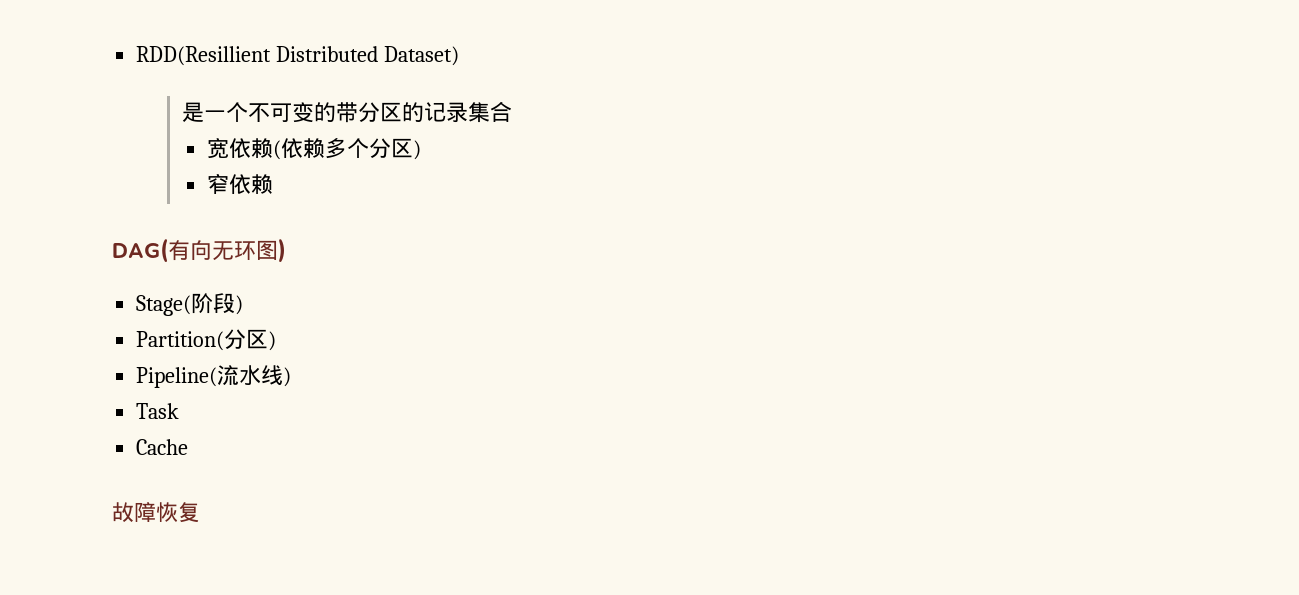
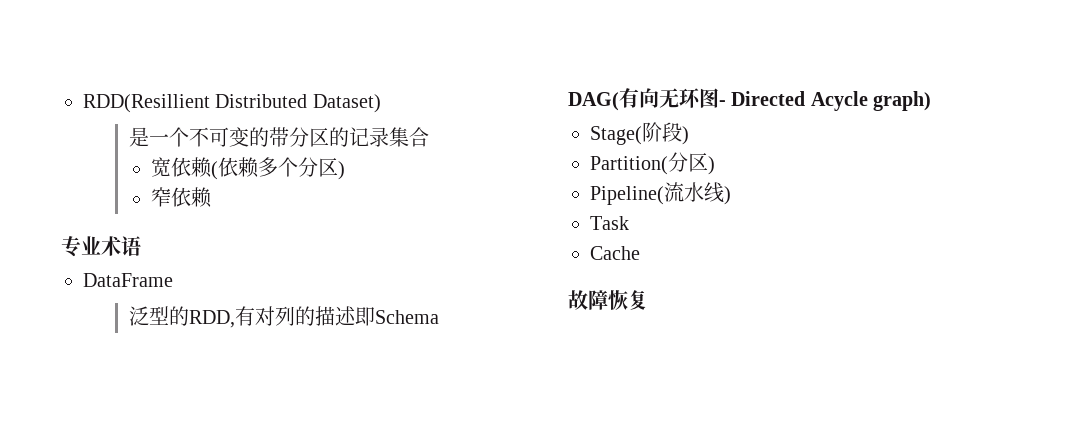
+ 专业术语
+ DataFrame
+ 泛型的RDD,有对列的描述即Schema
- DAG(有向无环图)
+ DAG(有向无环图- Directed Acycle graph)

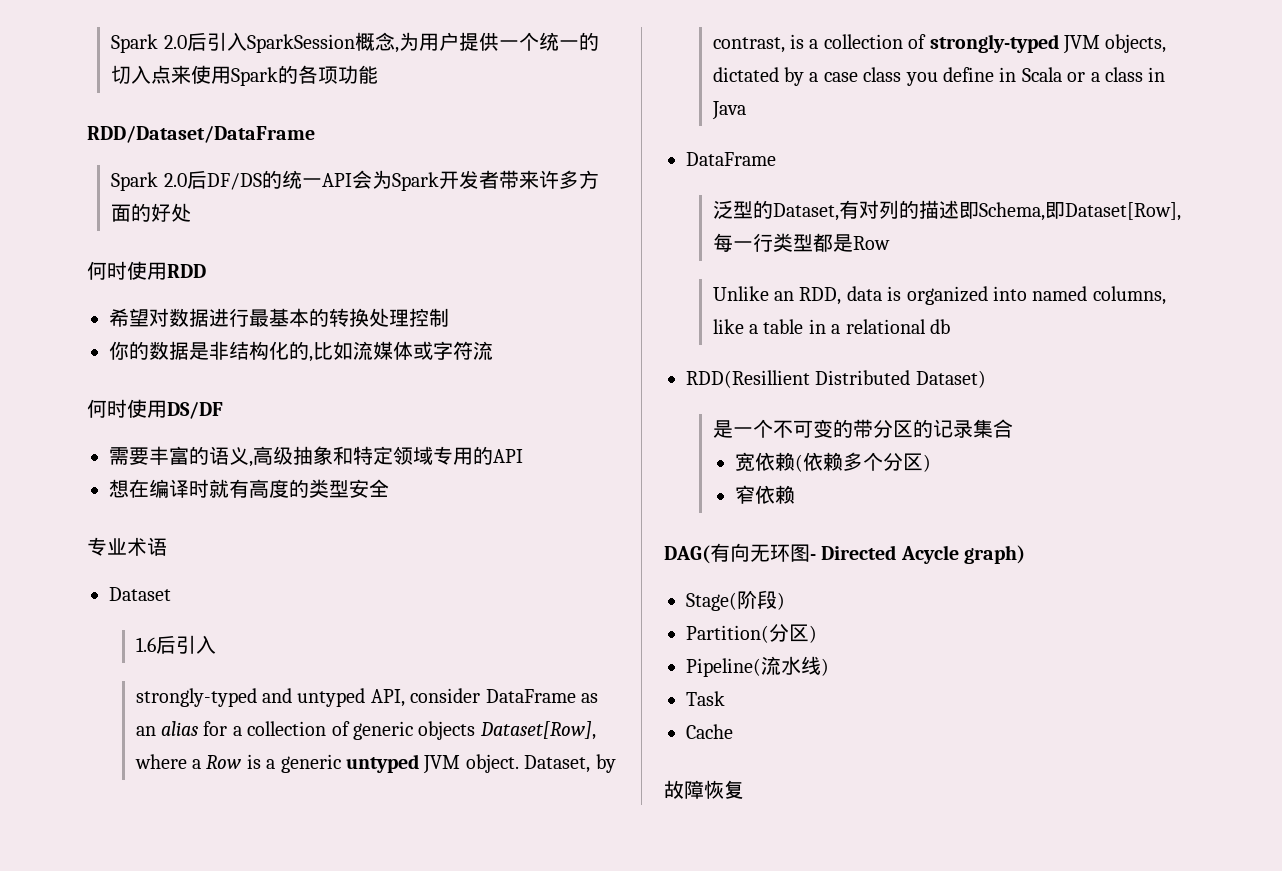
+ Spark 2.0后引入SparkSession概念,为用户提供一个统一的切入点来使用Spark的各项功能
+ RDD/Dataset/DataFrame
+ Spark 2.0后DF/DS的统一API会为Spark开发者带来许多方面的好处
+ 何时使用RDD
+ 希望对数据进行最基本的转换处理控制
+ 你的数据是非结构化的,比如流媒体或字符流
+ 何时使用DS/DF
+ 需要丰富的语义,高级抽象和特定领域专用的API
+ 想在编译时就有高度的类型安全
+ 专业术语
+ Dataset
+ 1.6后引入
+ strongly-typed and untyped API, consider DataFrame as an alias for a collection of generic objects Dataset[Row], where a Row is a generic untyped JVM object. Dataset, by contrast, is a collection of strongly-typed JVM objects, dictated by a case class you define in Scala or a class in Java
+ DataFrame
+ 泛型的Dataset,有对列的描述即Schema,即Dataset[Row],每一行类型都是Row
+ Unlike an RDD, data is organized into named columns, like a table in a relational db
- 专业术语
- DataFrame
- 泛型的RDD,有对列的描述即Schema

